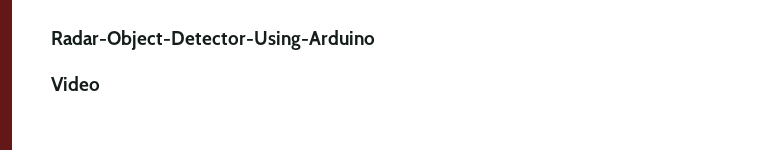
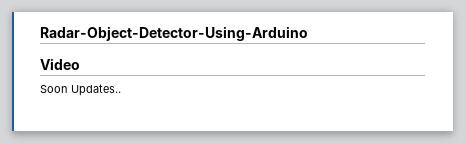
+ Soon Updates..

